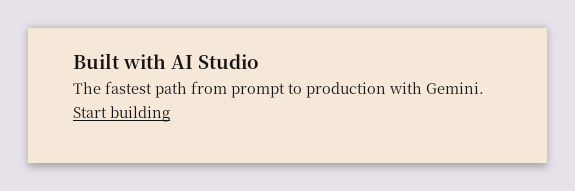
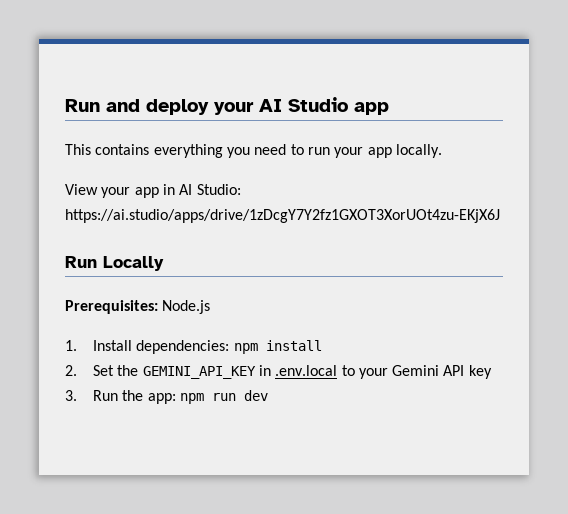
- Built with AI Studio
- The fastest path from prompt to production with Gemini.
- Start building
+ Run and deploy your AI Studio app
+ This contains everything you need to run your app locally.
+ View your app in AI Studio: https://ai.studio/apps/drive/1zDcgY7Y2fz1GXOT3XorUOt4zu-EKjX6J
+ Run Locally
+ Prerequisites: Node.js
+ 1. Install dependencies: npm install
+ 2. Set the GEMINI_API_KEY in .env.local to your Gemini API key
+ 3. Run the app: npm run dev

